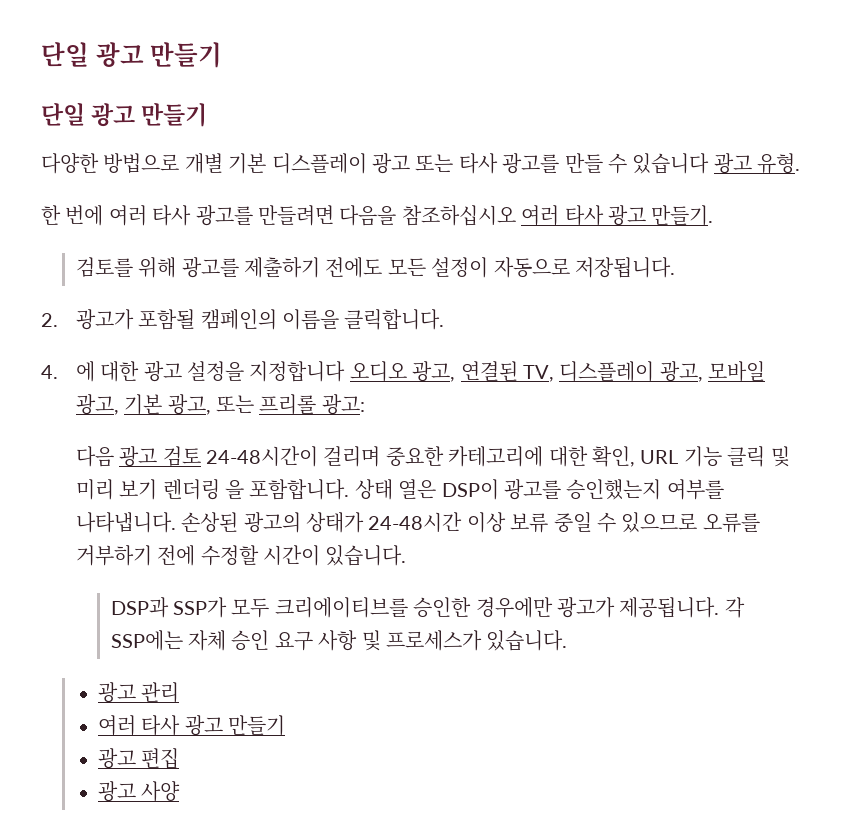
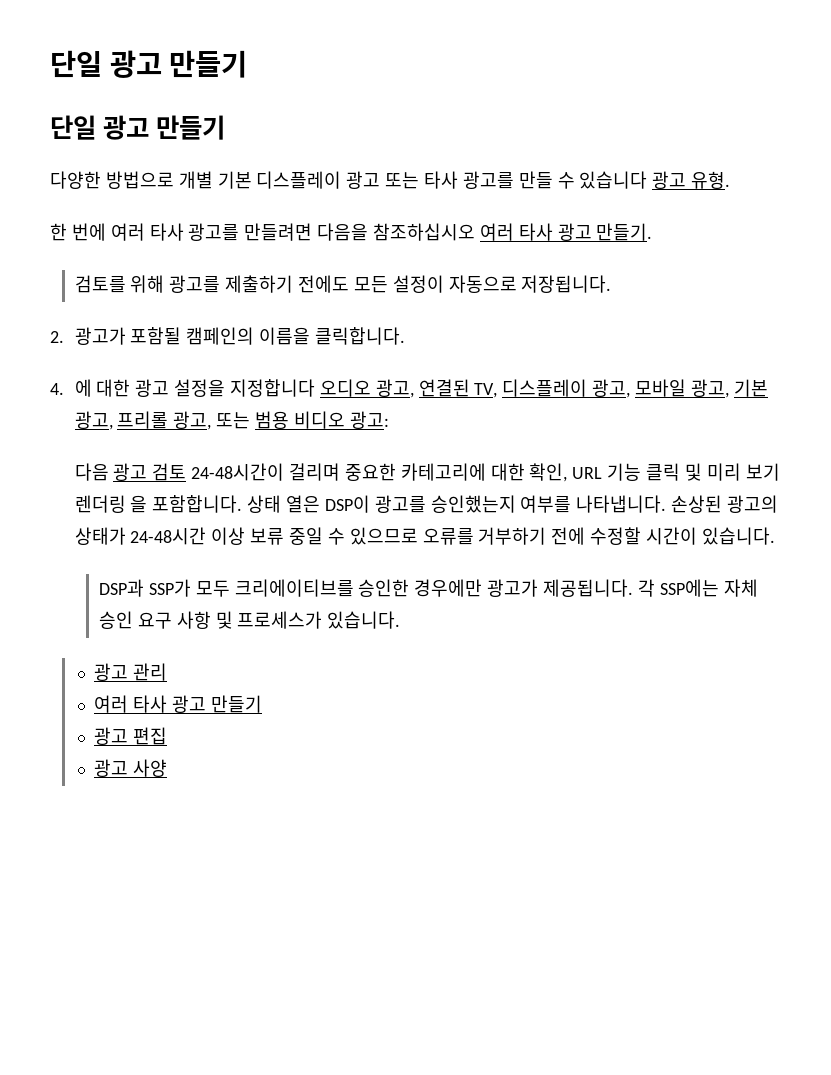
- 4. 에 대한 광고 설정을 지정합니다 오디오 광고, 연결된 TV, 디스플레이 광고, 모바일 광고, 기본 광고, 또는 프리롤 광고:
+ 4. 에 대한 광고 설정을 지정합니다 오디오 광고, 연결된 TV, 디스플레이 광고, 모바일 광고, 기본 광고, 프리롤 광고, 또는 범용 비디오 광고:

